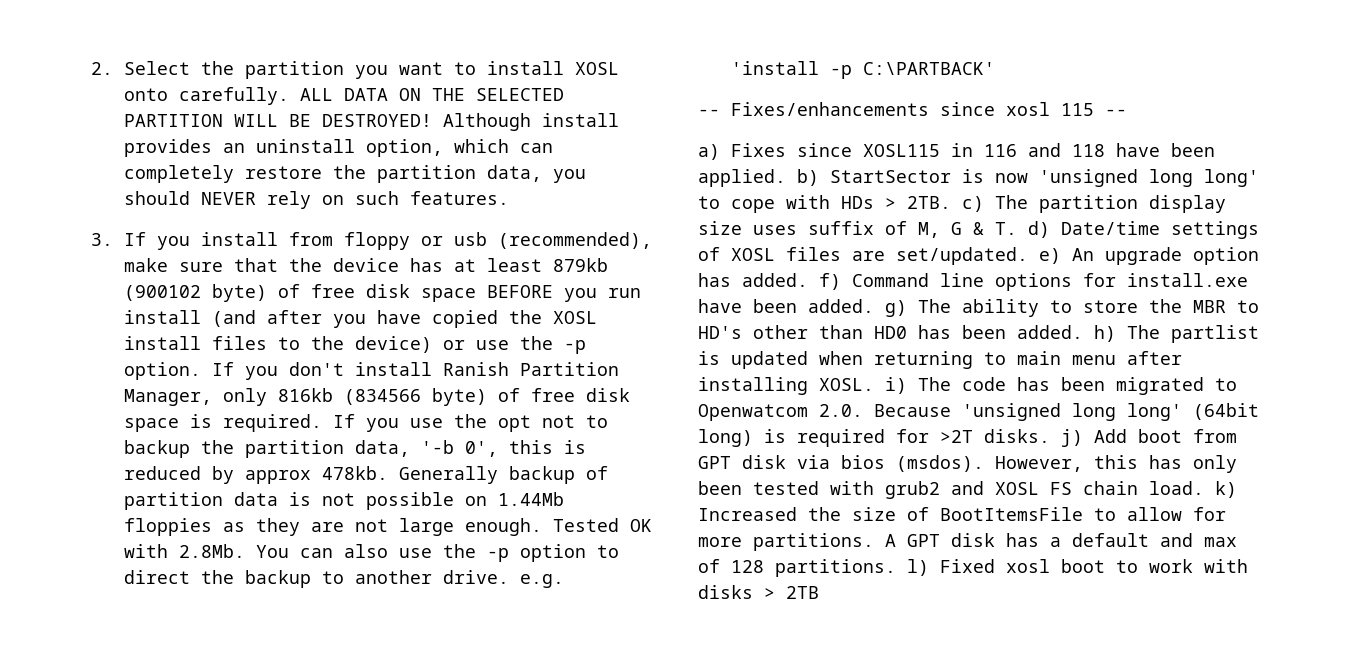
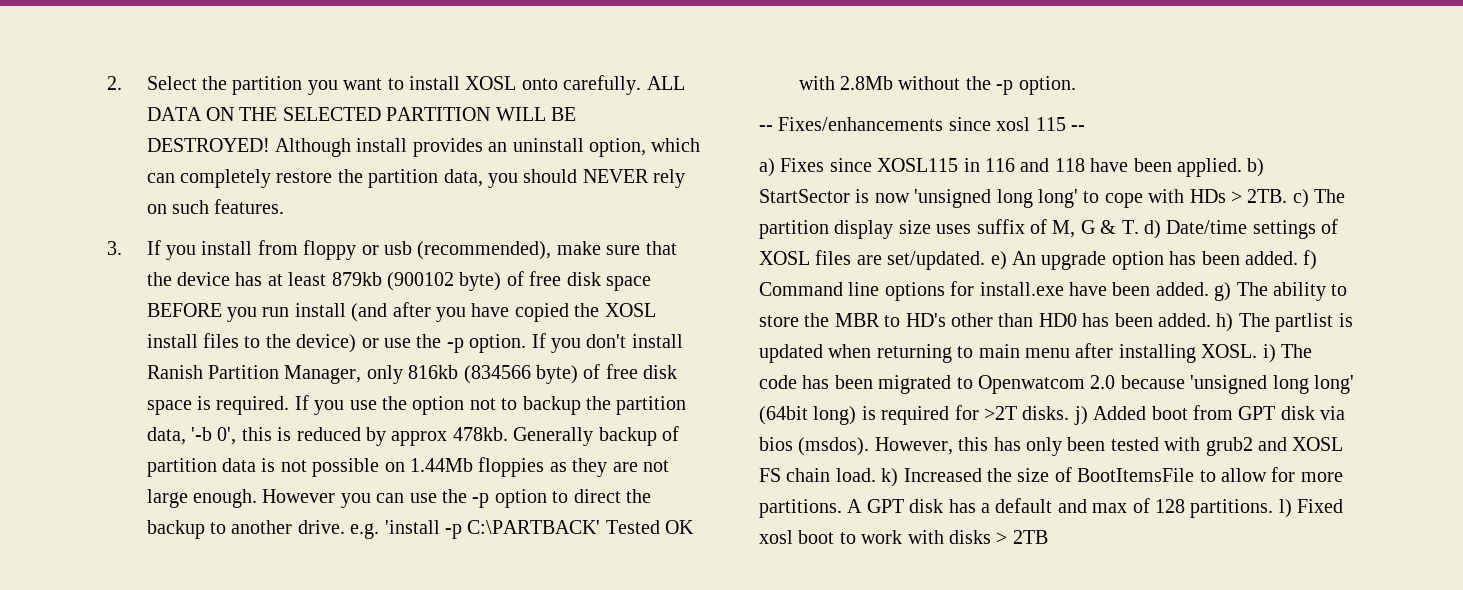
- If you use the opt not to backup the partition data, '-b 0', this is reduced by approx 478kb.
+ If you use the option not to backup the partition data, '-b 0', this is reduced by approx 478kb.
- Tested OK with 2.8Mb. You can also use the -p option to direct the backup to another drive. e.g. 'install -p C:\PARTBACK'
+ However you can use the -p option to direct the backup to another drive. e.g. 'install -p C:\PARTBACK' Tested OK with 2.8Mb without the -p option.
- a) Fixes since XOSL115 in 116 and 118 have been applied. b) StartSector is now 'unsigned long long' to cope with HDs > 2TB. c) The partition display size uses suffix of M, G & T. d) Date/time settings of XOSL files are set/updated. e) An upgrade option has added. f) Command line options for install.exe have been added. g) The ability to store the MBR to HD's other than HD0 has been added. h) The partlist is updated when returning to main menu after installing XOSL. i) The code has been migrated to Openwatcom 2.0. Because 'unsigned long long' (64bit long) is required for >2T disks. j) Add boot from GPT disk via bios (msdos).
+ a) Fixes since XOSL115 in 116 and 118 have been applied. b) StartSector is now 'unsigned long long' to cope with HDs > 2TB. c) The partition display size uses suffix of M, G & T. d) Date/time settings of XOSL files are set/updated. e) An upgrade option has been added. f) Command line options for install.exe have been added. g) The ability to store the MBR to HD's other than HD0 has been added. h) The partlist is updated when returning to main menu after installing XOSL. i) The code has been migrated to Openwatcom 2.0 because 'unsigned long long' (64bit long) is required for >2T disks. j) Added boot from GPT disk via bios (msdos).

